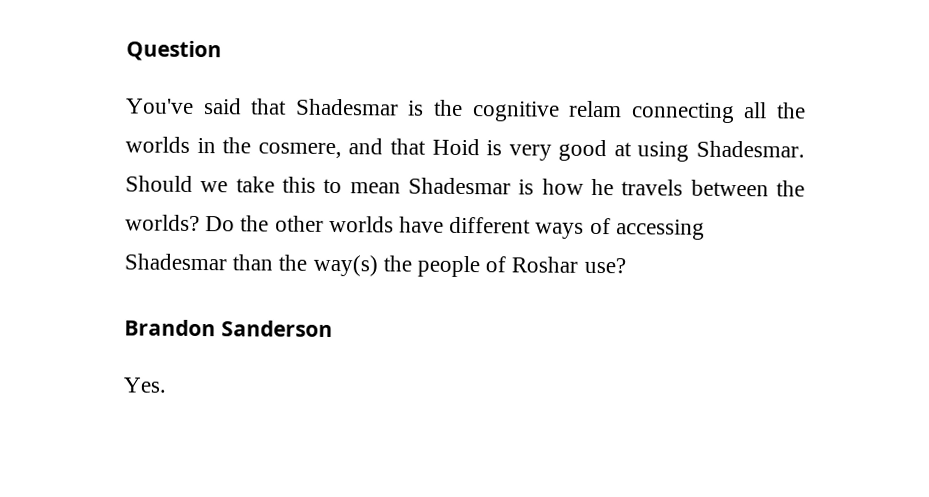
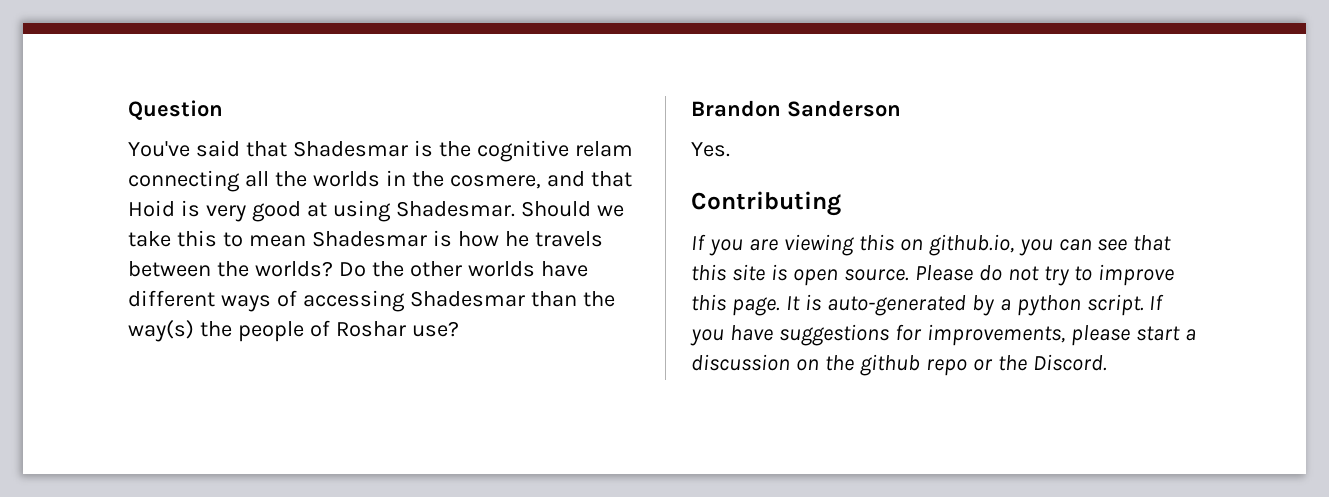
+ Contributing
+ If you are viewing this on github.io, you can see that this site is open source. Please do not try to improve this page. It is auto-generated by a python script. If you have suggestions for improvements, please start a discussion on the github repo or the Discord.

